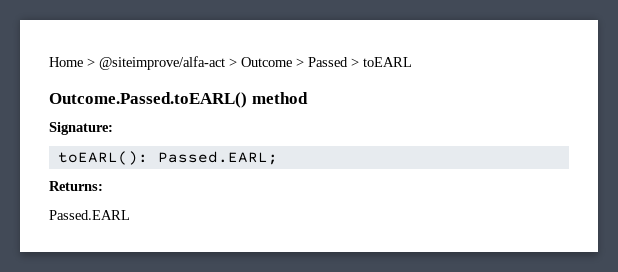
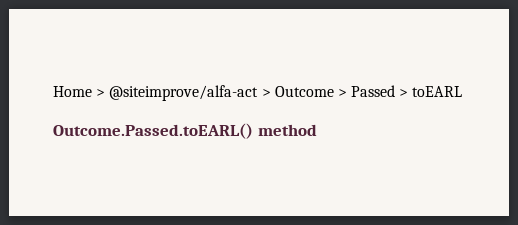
- Signature:
- toEARL(): Passed.EARL;
- Returns:
- Passed.EARL

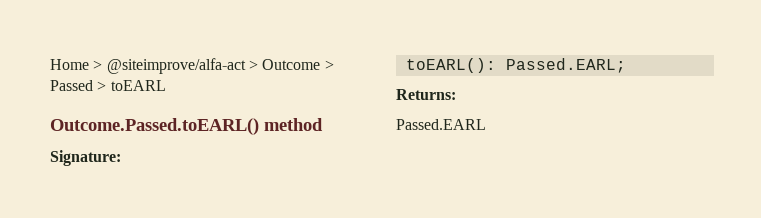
+ Signature:
+ toEARL(): Passed.EARL;
+ Returns:
+ Passed.EARL

